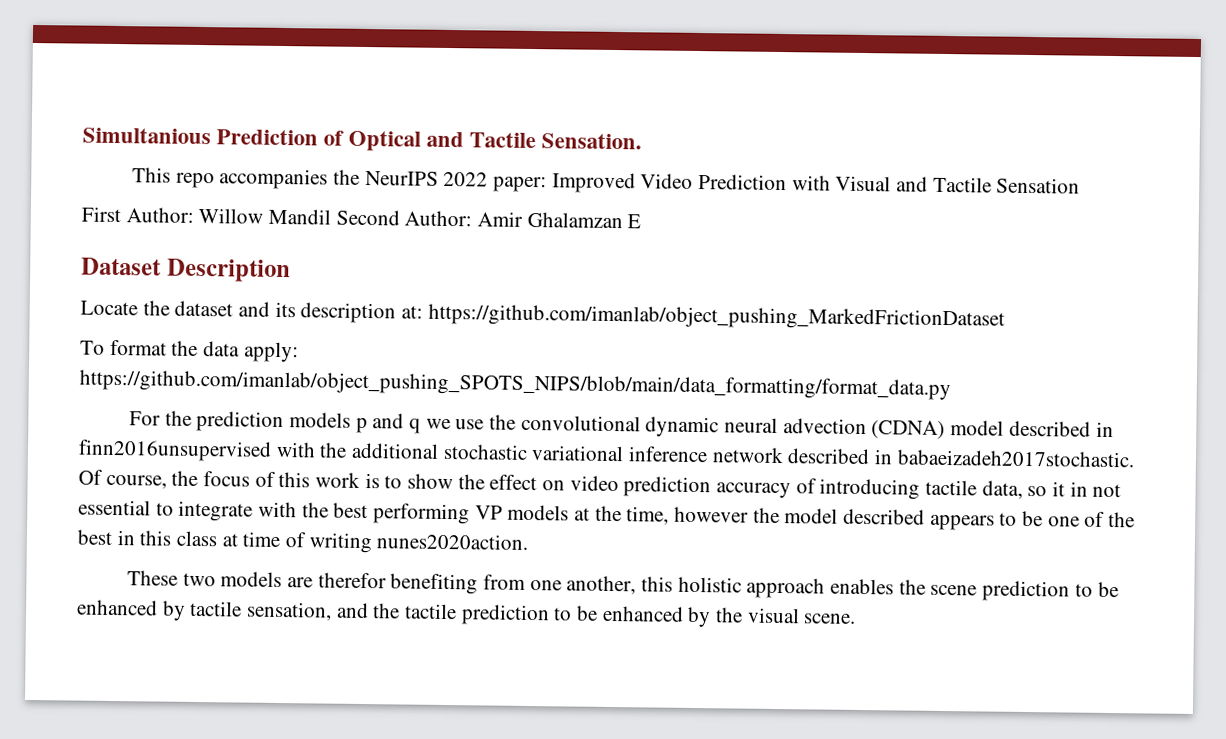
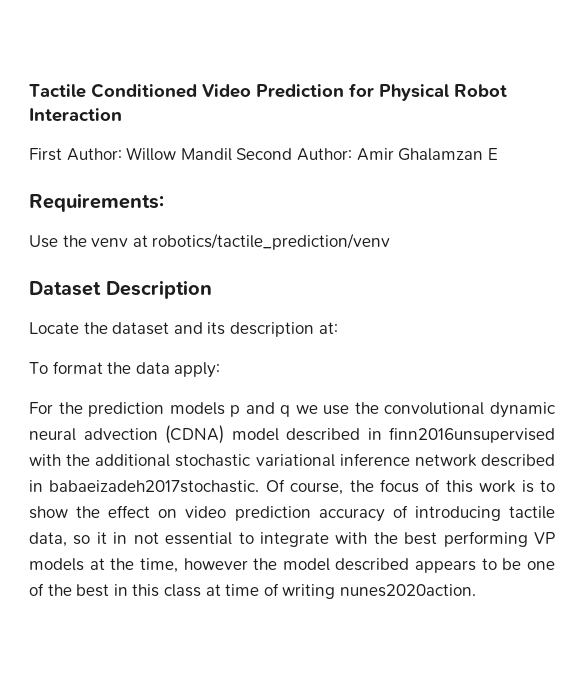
- Simultanious Prediction of Optical and Tactile Sensation.
- This repo accompanies the NeurIPS 2022 paper: Improved Video Prediction with Visual and Tactile Sensation
+ Tactile Conditioned Video Prediction for Physical Robot Interaction
+ Requirements:
+ Use the venv at robotics/tactile_prediction/venv
- Locate the dataset and its description at: https://github.com/imanlab/object_pushing_MarkedFrictionDataset
+ Locate the dataset and its description at:
- To format the data apply: https://github.com/imanlab/object_pushing_SPOTS_NIPS/blob/main/data_formatting/format_data.py
+ To format the data apply:
- These two models are therefor benefiting from one another, this holistic approach enables the scene prediction to be enhanced by tactile sensation, and the tactile prediction to be enhanced by the visual scene.

